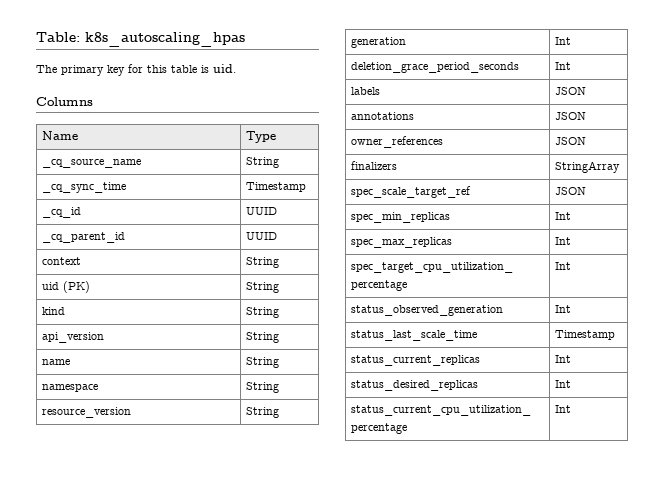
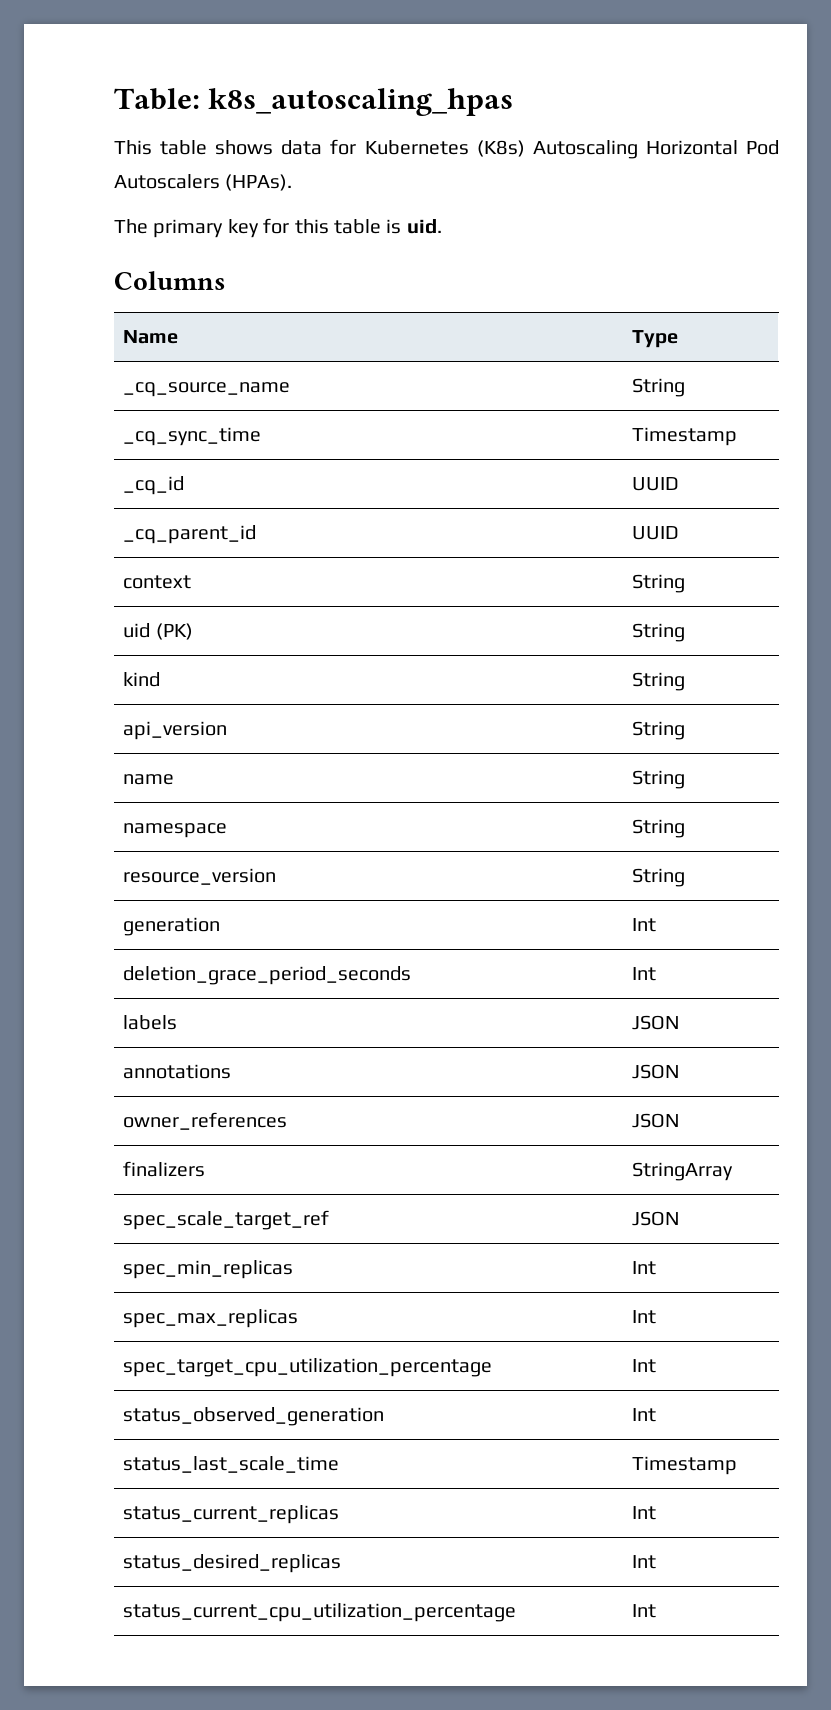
+ This table shows data for Kubernetes (K8s) Autoscaling Horizontal Pod Autoscalers (HPAs).

